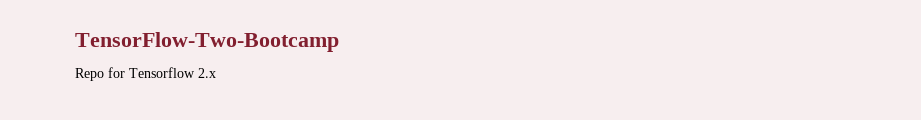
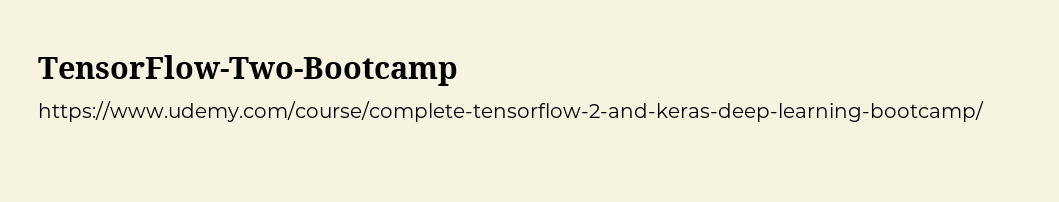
- Repo for Tensorflow 2.x
+ https://www.udemy.com/course/complete-tensorflow-2-and-keras-deep-learning-bootcamp/

